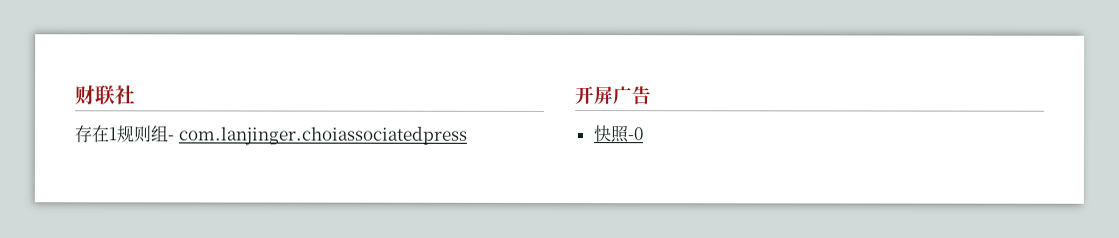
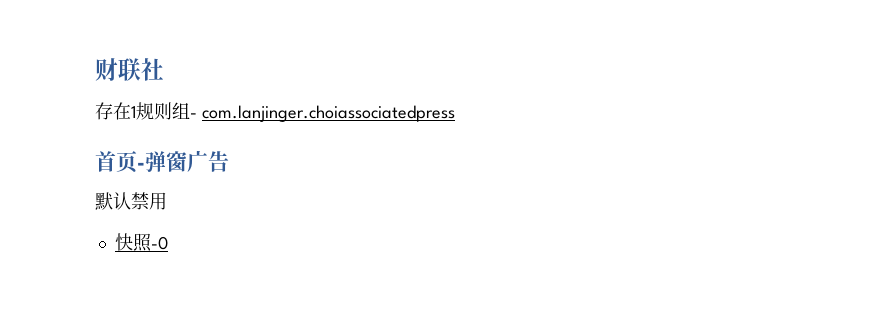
- 开屏广告
+ 首页-弹窗广告
+ 默认禁用

